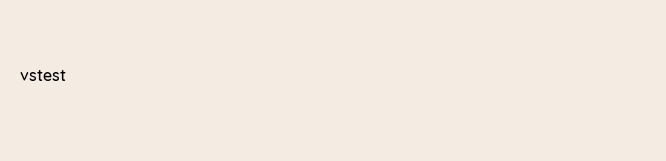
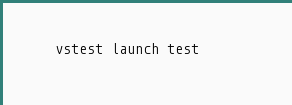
- vstest
+ vstest launch test

